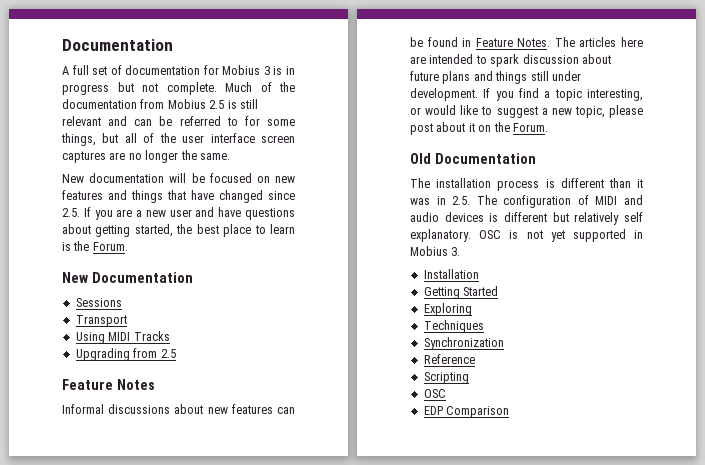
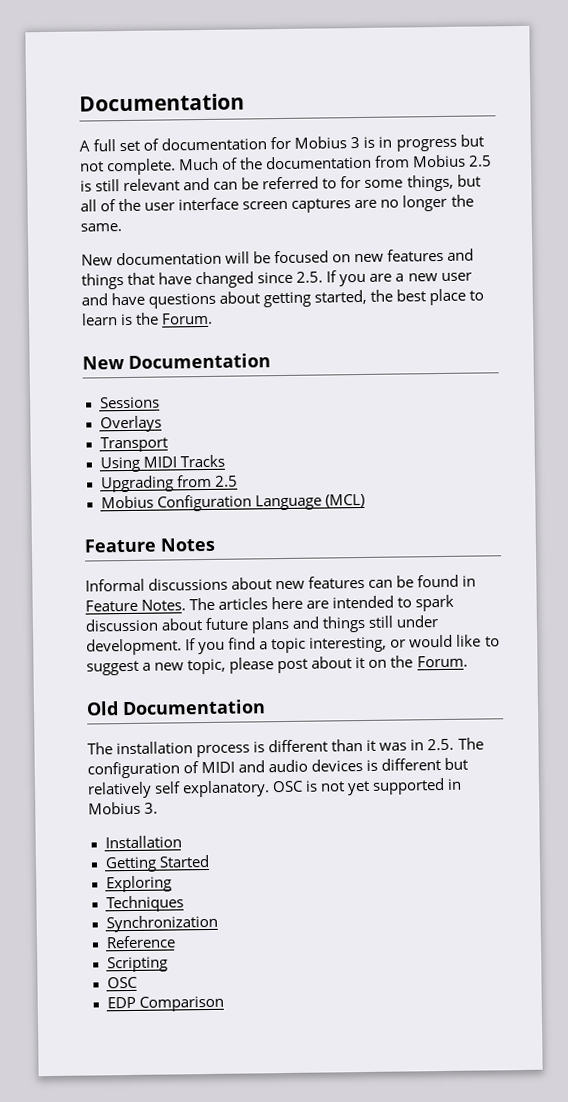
+ Overlays
+ Mobius Configuration Language (MCL)

